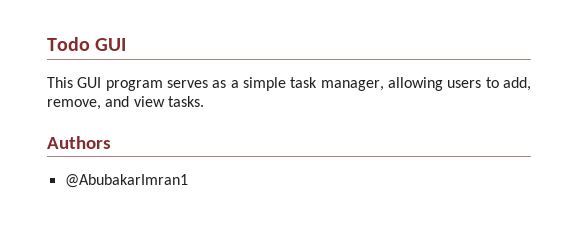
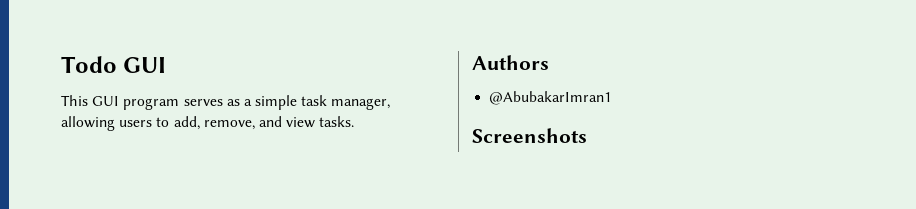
+ Screenshots

